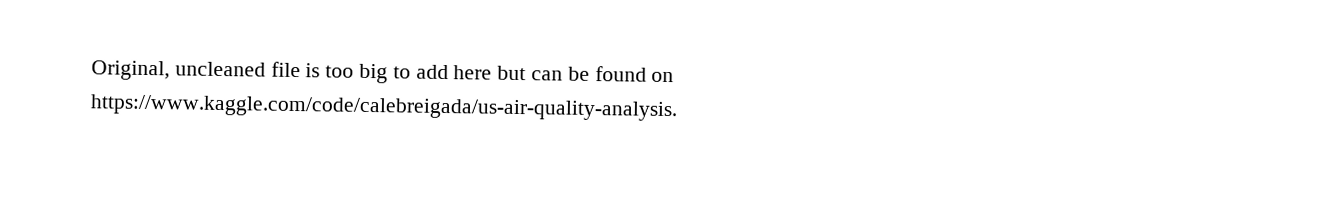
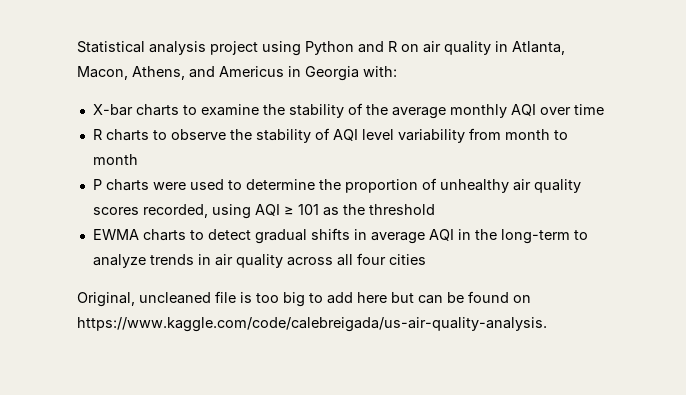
+ Statistical analysis project using Python and R on air quality in Atlanta, Macon, Athens, and Americus in Georgia with:
+ X-bar charts to examine the stability of the average monthly AQI over time
+ R charts to observe the stability of AQI level variability from month to month
+ P charts were used to determine the proportion of unhealthy air quality scores recorded, using AQI ≥ 101 as the threshold
+ EWMA charts to detect gradual shifts in average AQI in the long-term to analyze trends in air quality across all four cities

